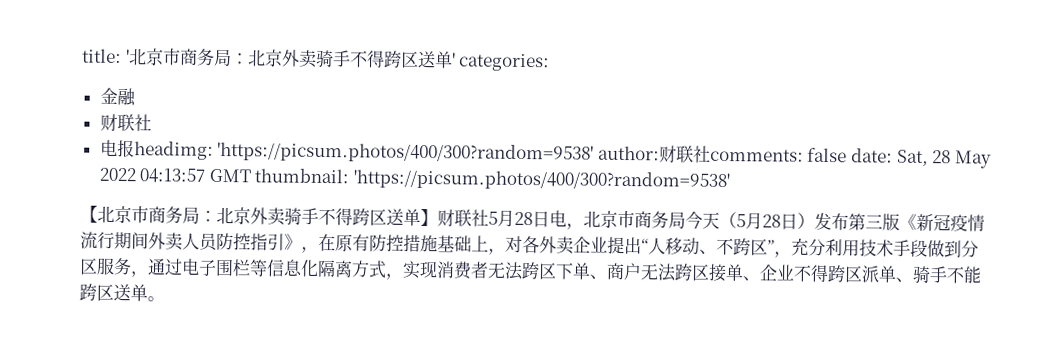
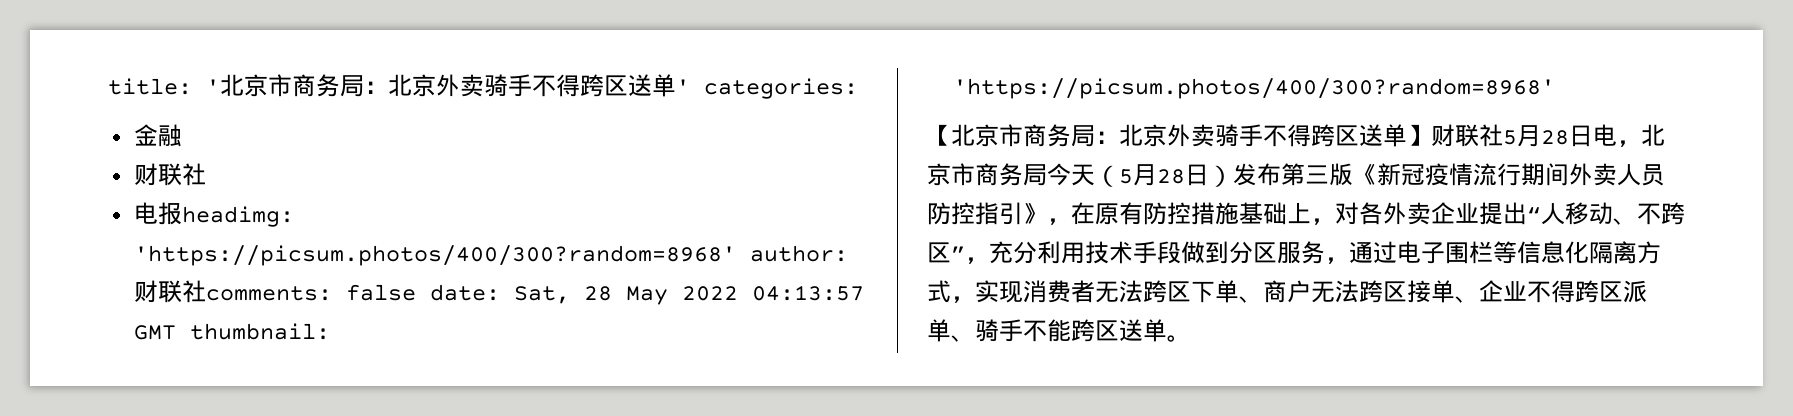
- 电报headimg: 'https://picsum.photos/400/300?random=9538' author:财联社comments: false date: Sat, 28 May 2022 04:13:57 GMT thumbnail: 'https://picsum.photos/400/300?random=9538'
+ 电报headimg: 'https://picsum.photos/400/300?random=8968' author:财联社comments: false date: Sat, 28 May 2022 04:13:57 GMT thumbnail: 'https://picsum.photos/400/300?random=8968'

